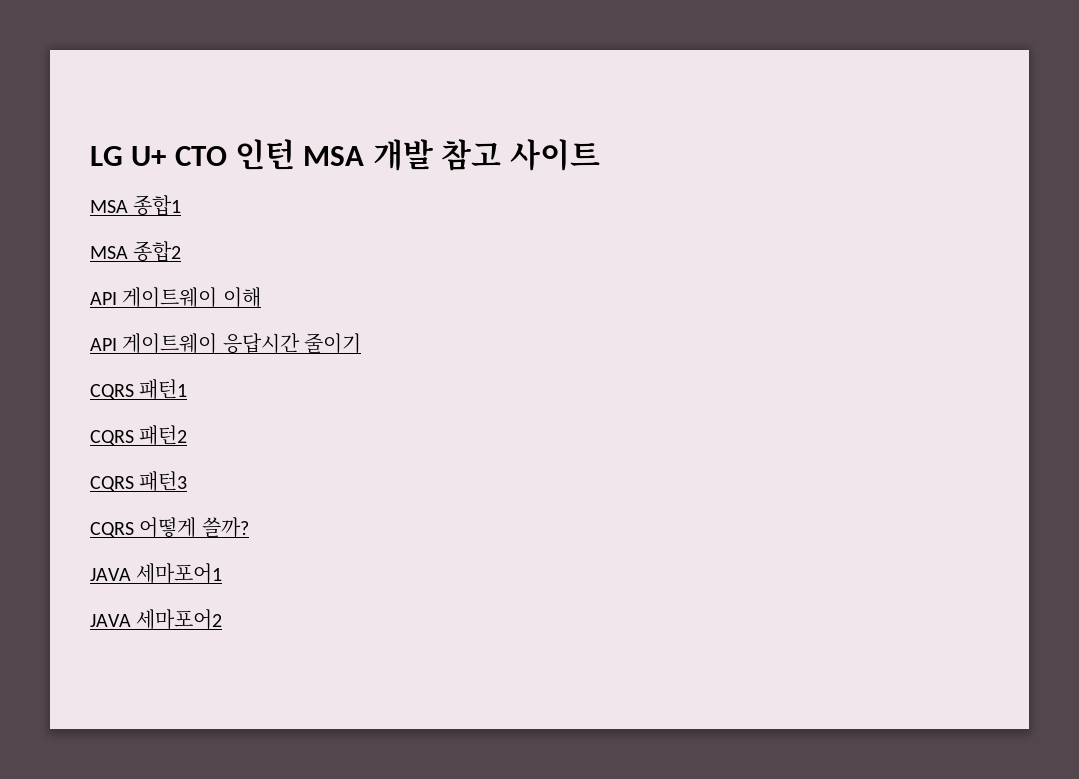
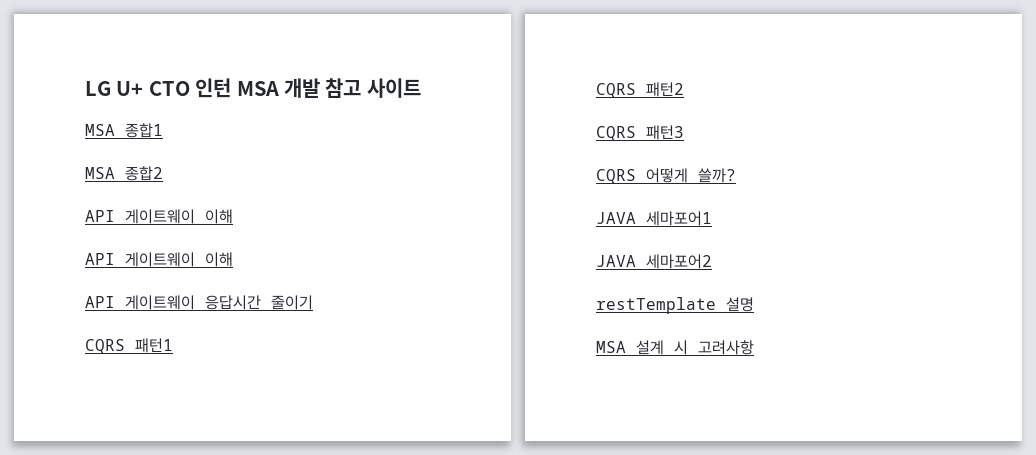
  MSA 종합2
+ API 게이트웨이 이해
+ restTemplate 설명
+ MSA 설계 시 고려사항

